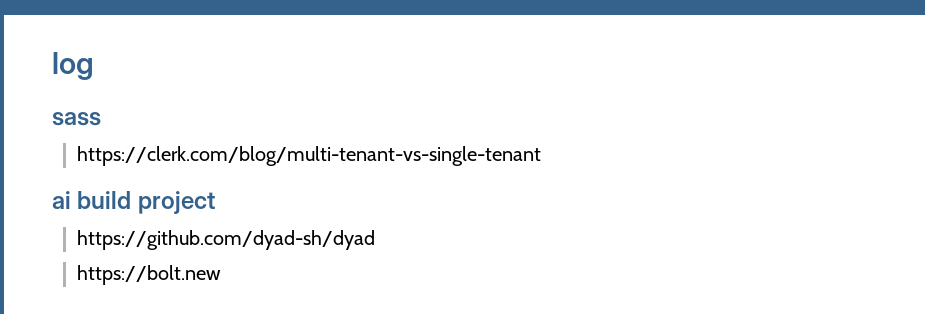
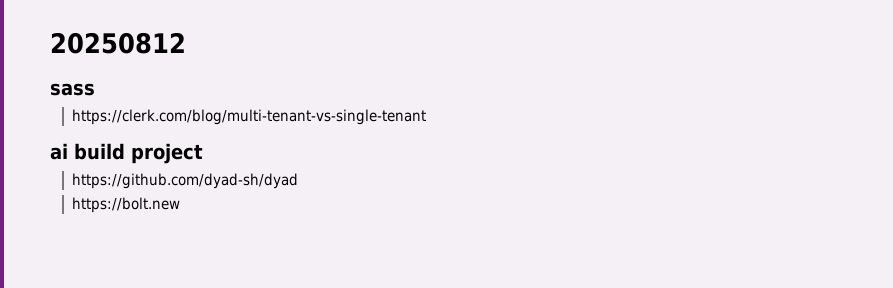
- log
+ 20250812

